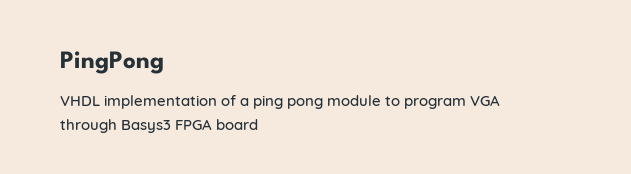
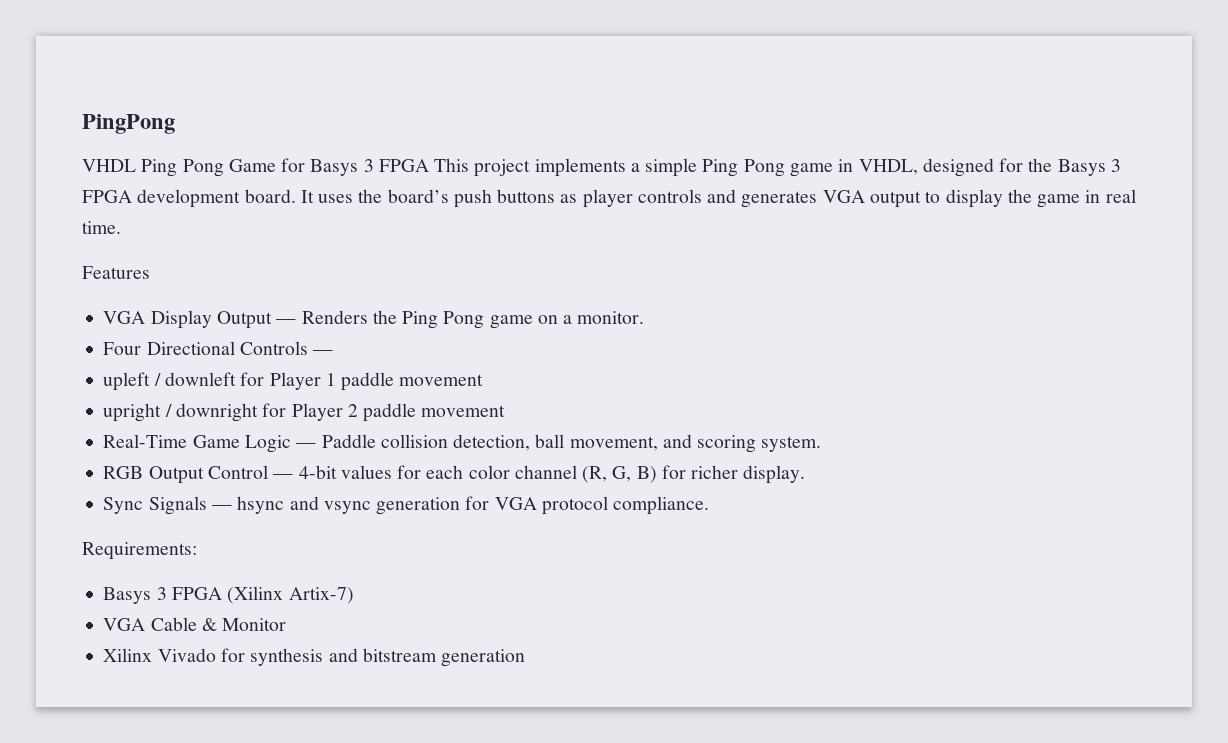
- VHDL implementation of a ping pong module to program VGA through Basys3 FPGA board
+ VHDL Ping Pong Game for Basys 3 FPGA This project implements a simple Ping Pong game in VHDL, designed for the Basys 3 FPGA development board. It uses the board’s push buttons as player controls and generates VGA output to display the game in real time.
+ Features
+ VGA Display Output — Renders the Ping Pong game on a monitor.
+ Four Directional Controls —
+ upleft / downleft for Player 1 paddle movement
+ upright / downright for Player 2 paddle movement
+ Real-Time Game Logic — Paddle collision detection, ball movement, and scoring system.
+ RGB Output Control — 4-bit values for each color channel (R, G, B) for richer display.
+ Sync Signals — hsync and vsync generation for VGA protocol compliance.
+ Requirements:
+ Basys 3 FPGA (Xilinx Artix-7)
+ VGA Cable & Monitor
+ Xilinx Vivado for synthesis and bitstream generation

